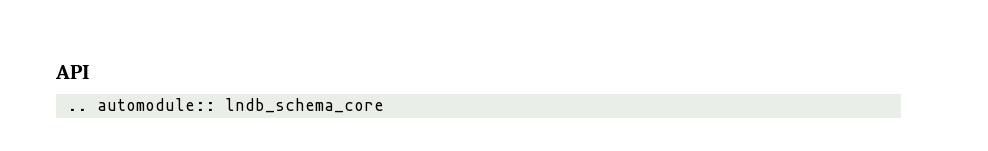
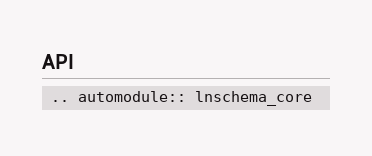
- .. automodule:: lndb_schema_core
+ .. automodule:: lnschema_core

